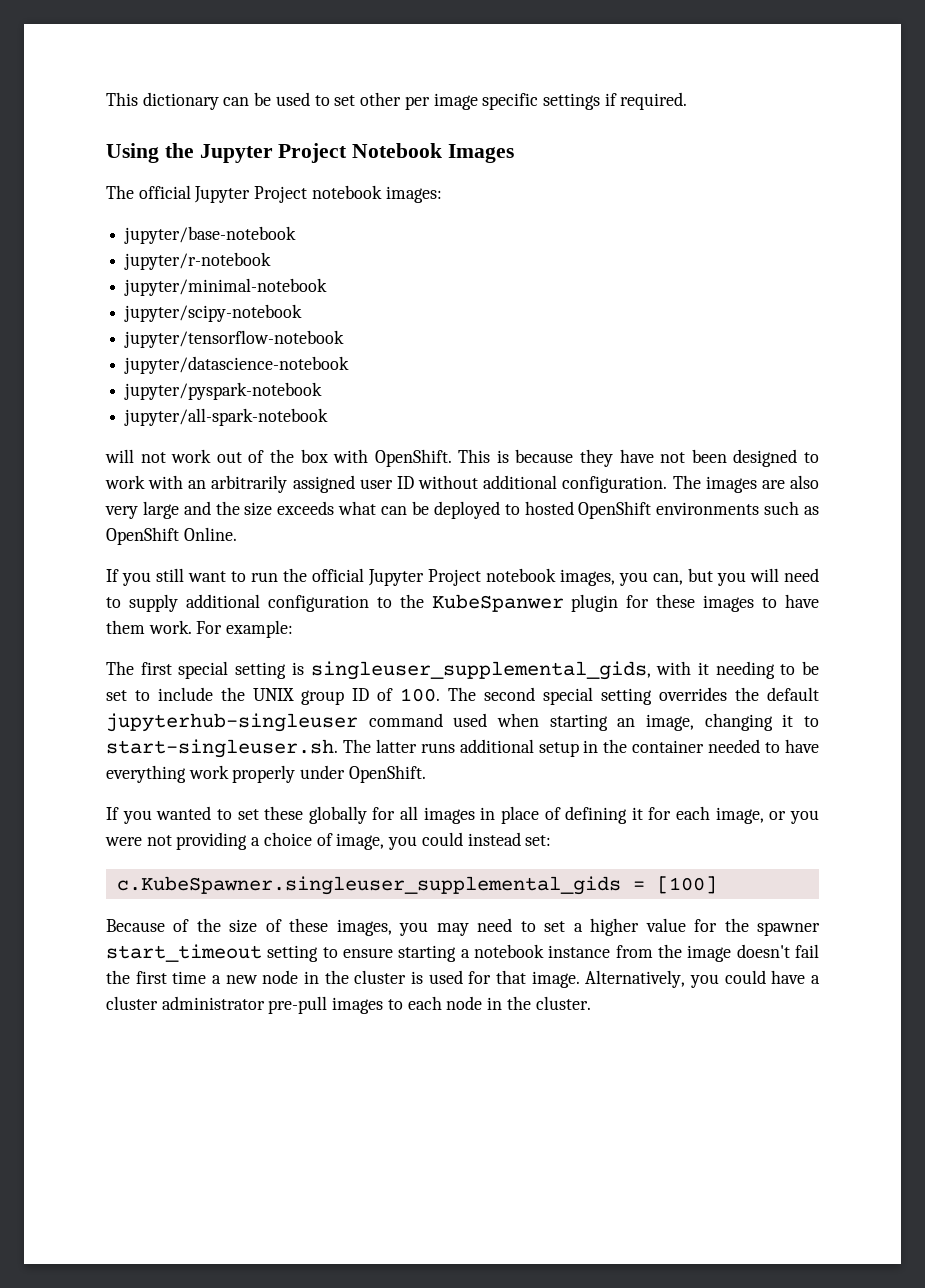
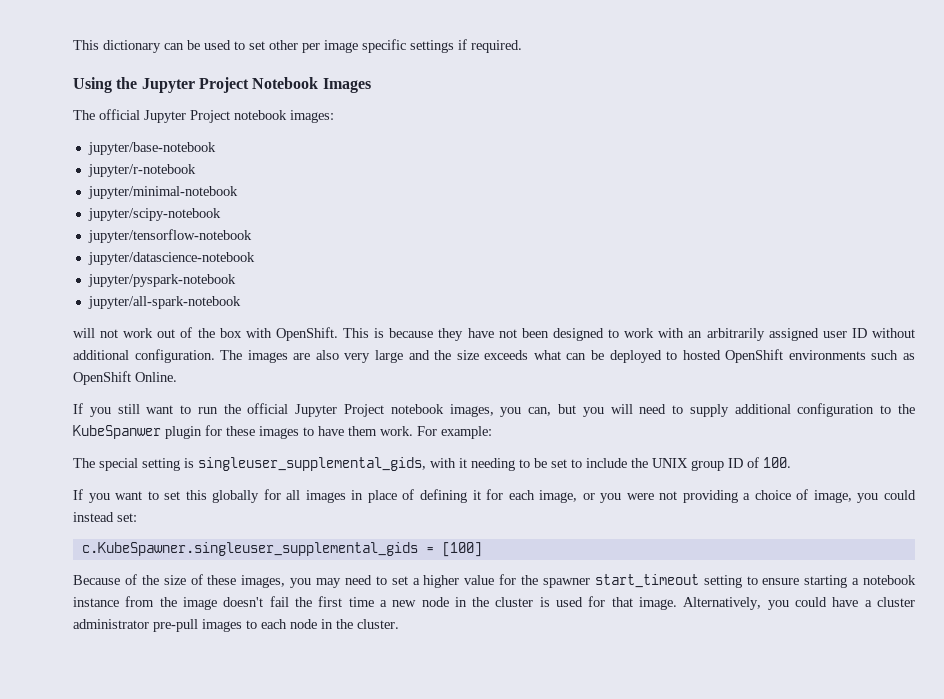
- The first special setting is singleuser_supplemental_gids, with it needing to be set to include the UNIX group ID of 100. The second special setting overrides the default jupyterhub-singleuser command used when starting an image, changing it to start-singleuser.sh. The latter runs additional setup in the container needed to have everything work properly under OpenShift.
- If you wanted to set these globally for all images in place of defining it for each image, or you were not providing a choice of image, you could instead set:
+ The special setting is singleuser_supplemental_gids, with it needing to be set to include the UNIX group ID of 100.
+ If you want to set this globally for all images in place of defining it for each image, or you were not providing a choice of image, you could instead set:

